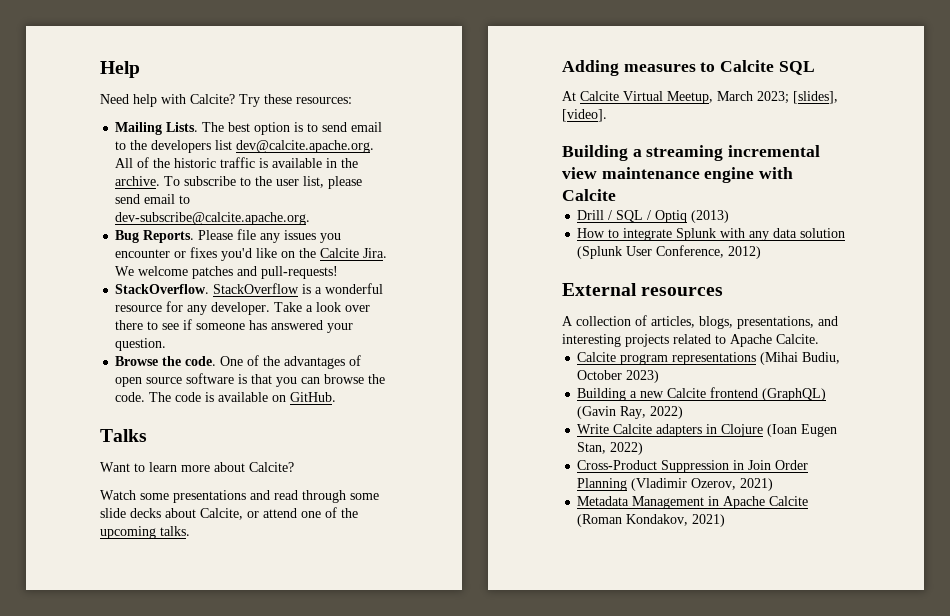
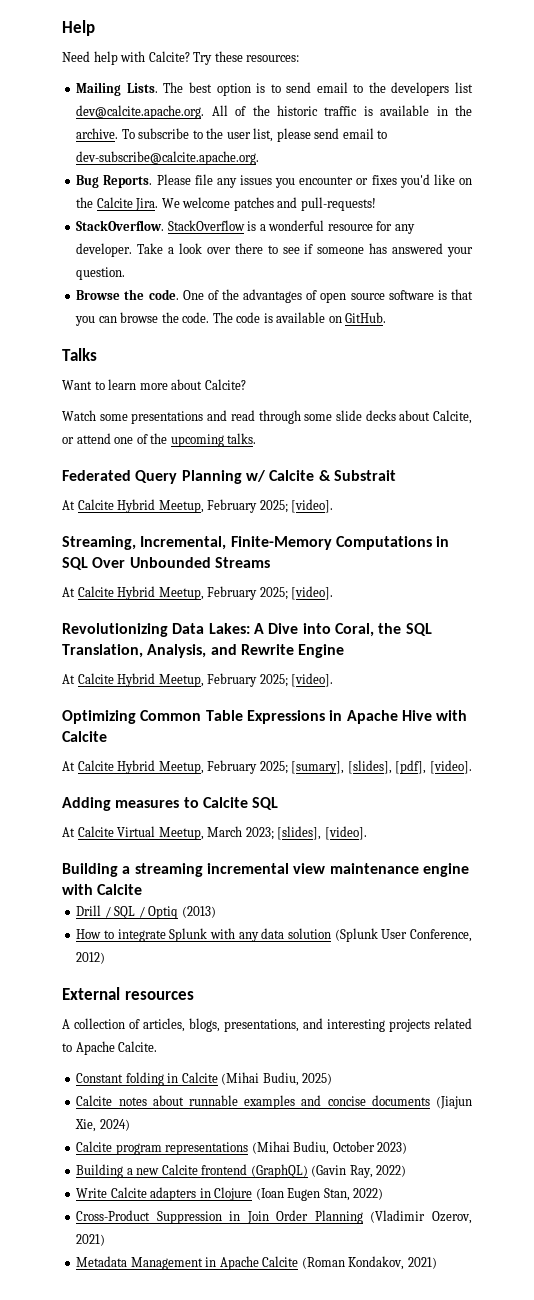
+ Federated Query Planning w/ Calcite & Substrait
+ At Calcite Hybrid Meetup, February 2025; [video].
+ Streaming, Incremental, Finite-Memory Computations in SQL Over Unbounded Streams
+ At Calcite Hybrid Meetup, February 2025; [video].
+ Revolutionizing Data Lakes: A Dive into Coral, the SQL Translation, Analysis, and Rewrite Engine
+ At Calcite Hybrid Meetup, February 2025; [video].
+ Optimizing Common Table Expressions in Apache Hive with Calcite
+ At Calcite Hybrid Meetup, February 2025; [sumary], [slides], [pdf], [video].
+ Constant folding in Calcite (Mihai Budiu, 2025)
+ Calcite notes about runnable examples and concise documents (Jiajun Xie, 2024)

